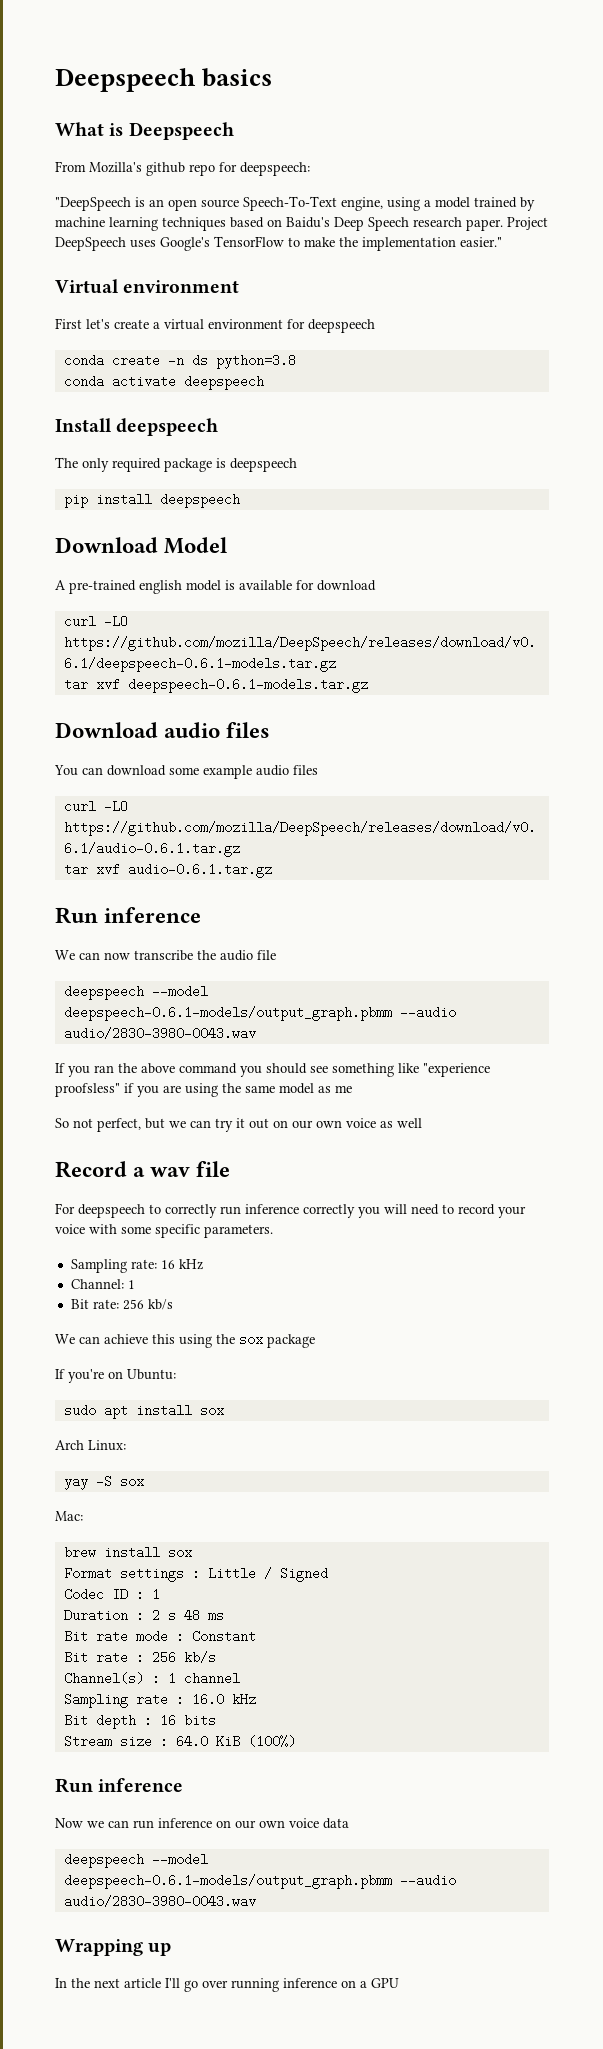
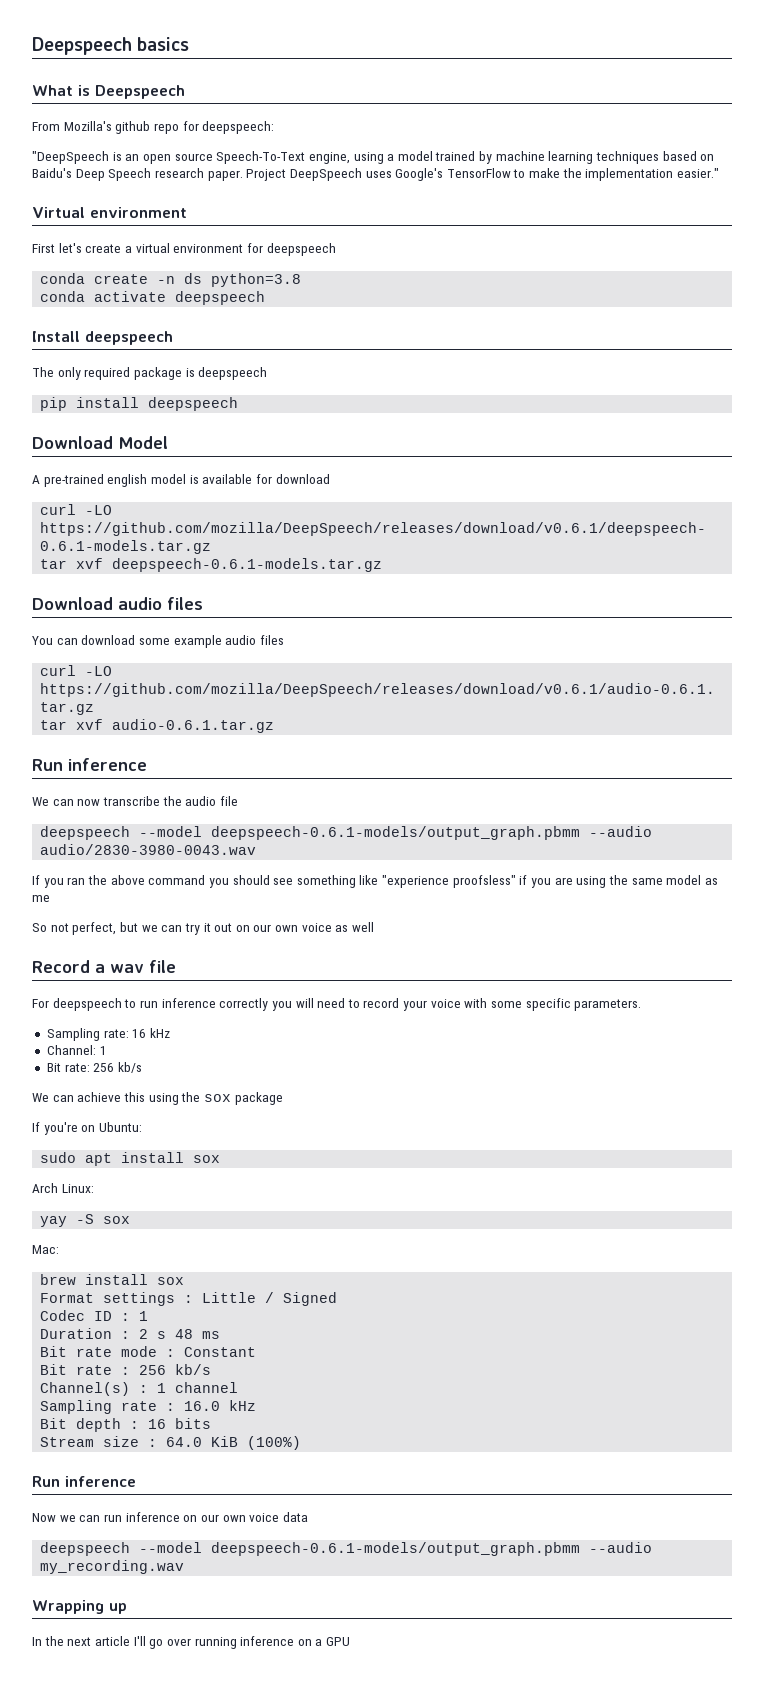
- For deepspeech to correctly run inference correctly you will need to record your voice with some specific parameters.
+ For deepspeech to run inference correctly you will need to record your voice with some specific parameters.
  Now we can run inference on our own voice data
- deepspeech --model deepspeech-0.6.1-models/output_graph.pbmm --audio audio/2830-3980-0043.wav
+ deepspeech --model deepspeech-0.6.1-models/output_graph.pbmm --audio my_recording.wav

